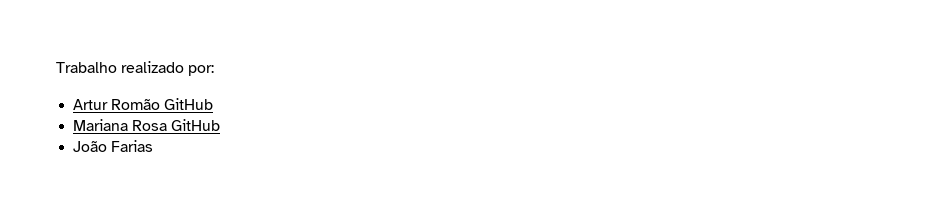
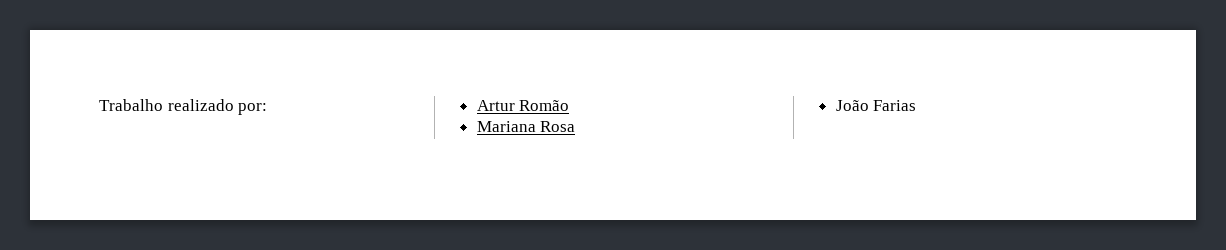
- Artur Romão GitHub
+ Artur Romão
- Mariana Rosa GitHub
+ Mariana Rosa

